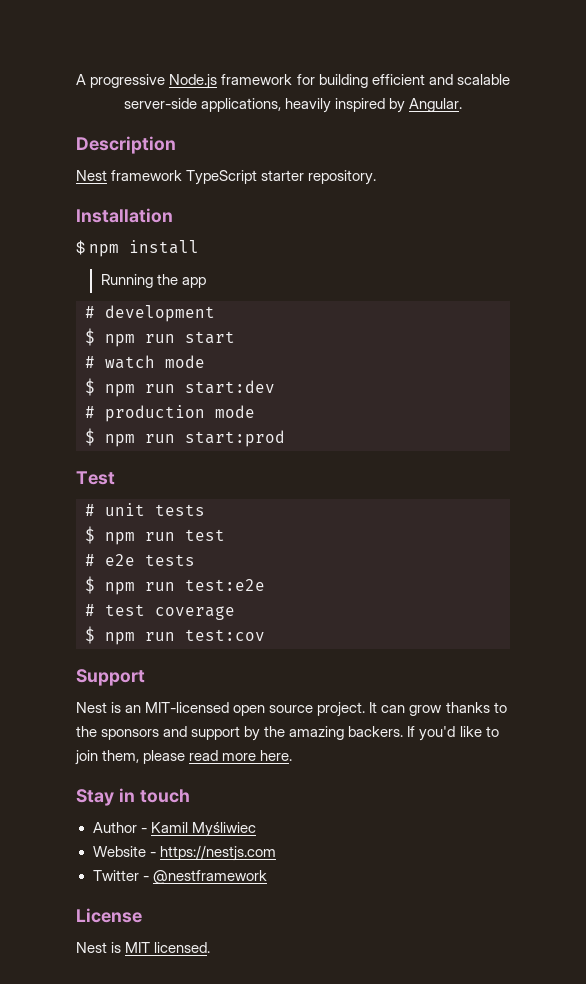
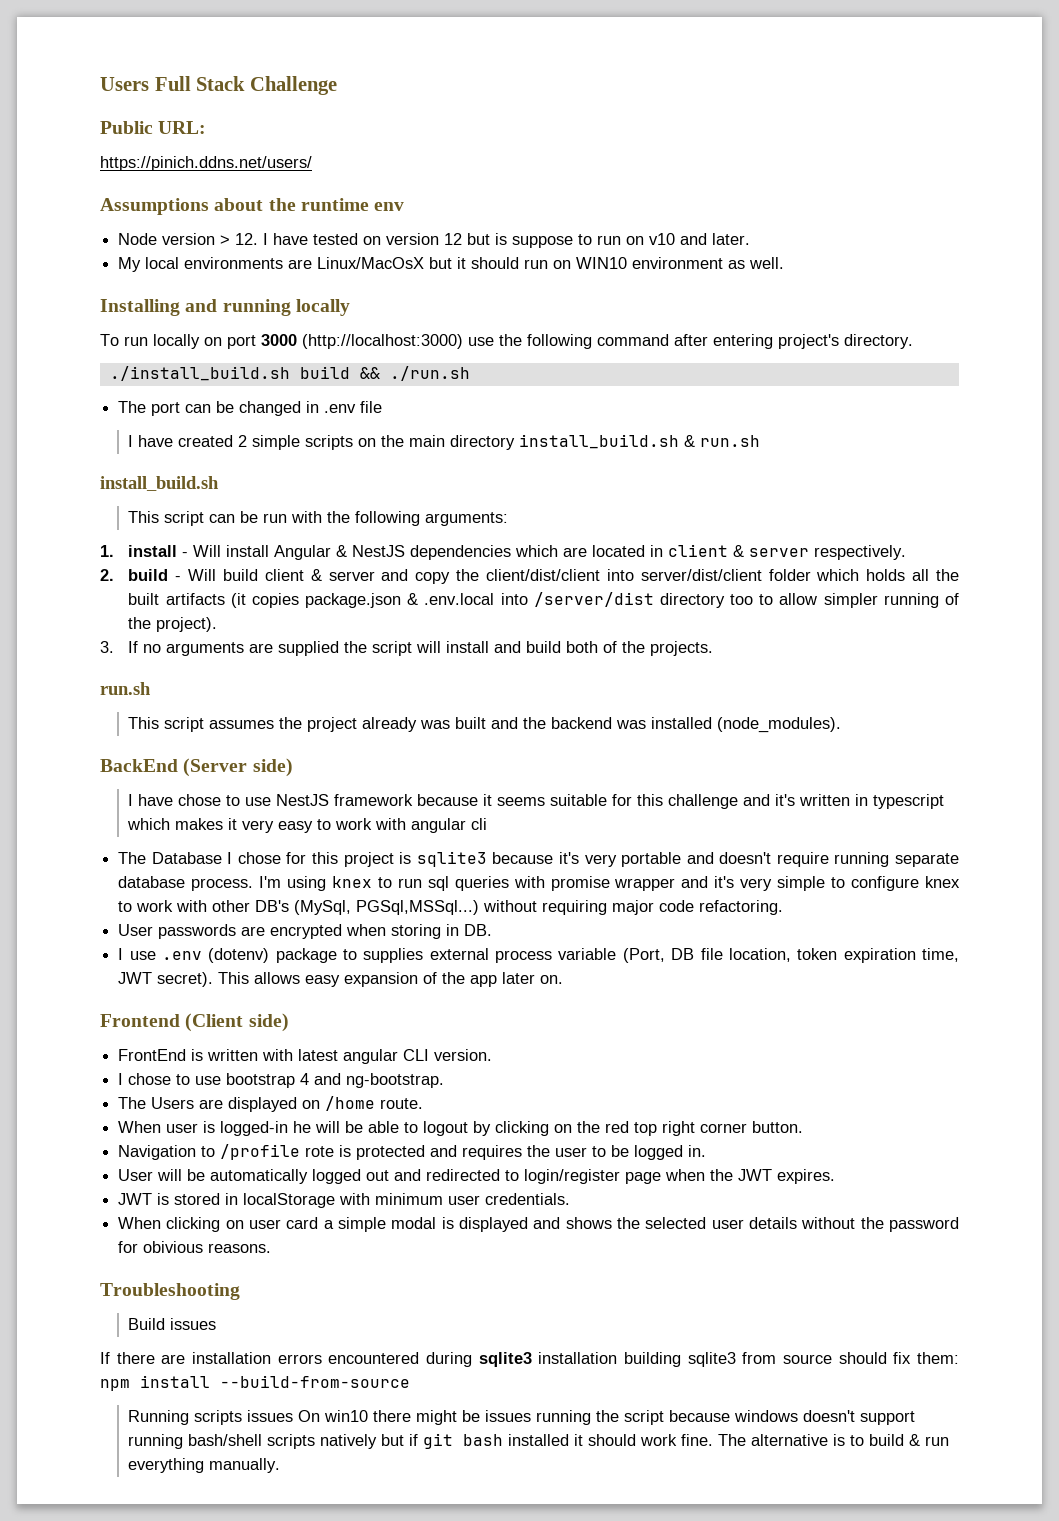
- A progressive Node.js framework for building efficient and scalable server-side applications, heavily inspired by Angular.
- Description
- Nest framework TypeScript starter repository.
- Installation
- $ npm install
+ Users Full Stack Challenge
+ Public URL:
+ https://pinich.ddns.net/users/
+ Assumptions about the runtime env
+ Node version > 12. I have tested on version 12 but is suppose to run on v10 and later.
+ My local environments are Linux/MacOsX but it should run on WIN10 environment as well.
+ Installing and running locally
+ To run locally on port 3000 (http://localhost:3000) use the following command after entering project's directory.
+ ./install_build.sh build && ./run.sh
+ The port can be changed in .env file
+ I have created 2 simple scripts on the main directory install_build.sh & run.sh
+ install_build.sh
+ This script can be run with the following arguments:
+ 1. install - Will install Angular & NestJS dependencies which are located in client & server respectively.
+ 2. build - Will build client & server and copy the client/dist/client into server/dist/client folder which holds all the built artifacts (it copies package.json & .env.local into /server/dist directory too to allow simpler running of the project).
+ 3. If no arguments are supplied the script will install and build both of the projects.
+ run.sh
+ This script assumes the project already was built and the backend was installed (node_modules).
+ BackEnd (Server side)
+ I have chose to use NestJS framework because it seems suitable for this challenge and it's written in typescript which makes it very easy to work with angular cli
+ The Database I chose for this project is sqlite3 because it's very portable and doesn't require running separate database process. I'm using knex to run sql queries with promise wrapper and it's very simple to configure knex to work with other DB's (MySql, PGSql,MSSql...) without requiring major code refactoring.
+ User passwords are encrypted when storing in DB.
+ I use .env (dotenv) package to supplies external process variable (Port, DB file location, token expiration time, JWT secret). This allows easy expansion of the app later on.
+ Frontend (Client side)
+ FrontEnd is written with latest angular CLI version.
+ I chose to use bootstrap 4 and ng-bootstrap.
+ The Users are displayed on /home route.
+ When user is logged-in he will be able to logout by clicking on the red top right corner button.
+ Navigation to /profile rote is protected and requires the user to be logged in.
+ User will be automatically logged out and redirected to login/register page when the JWT expires.
+ JWT is stored in localStorage with minimum user credentials.
+ When clicking on user card a simple modal is displayed and shows the selected user details without the password for obivious reasons.
+ Troubleshooting
+ Build issues
+ If there are installation errors encountered during sqlite3 installation building sqlite3 from source should fix them: npm install --build-from-source
- Running the app
- # development
- $ npm run start
- # watch mode
- $ npm run start:dev
- # production mode
- $ npm run start:prod
- Test
- # unit tests
- $ npm run test
- # e2e tests
- $ npm run test:e2e
- # test coverage
- $ npm run test:cov
- Support
- Nest is an MIT-licensed open source project. It can grow thanks to the sponsors and support by the amazing backers. If you'd like to join them, please read more here.
- Stay in touch
- Author - Kamil Myśliwiec
- Website - https://nestjs.com
- Twitter - @nestframework
- License
- Nest is MIT licensed.
+ Running scripts issues On win10 there might be issues running the script because windows doesn't support running bash/shell scripts natively but if git bash installed it should work fine. The alternative is to build & run everything manually.

